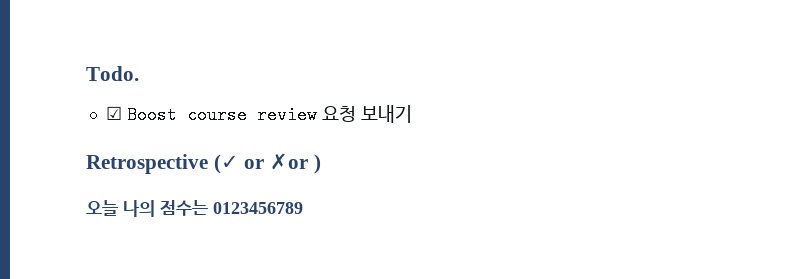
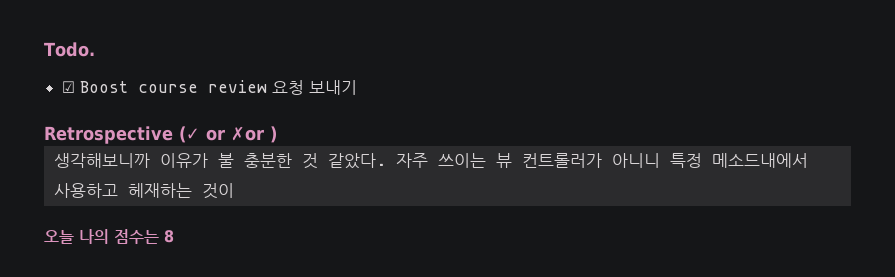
+ 생각해보니까 이유가 불 충분한 것 같았다. 자주 쓰이는 뷰 컨트롤러가 아니니 특정 메소드내에서 사용하고 헤재하는 것이
- 오늘 나의 점수는 0123456789
+ 오늘 나의 점수는 8

